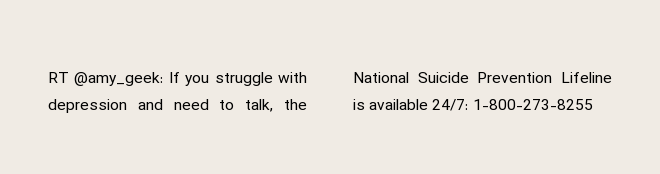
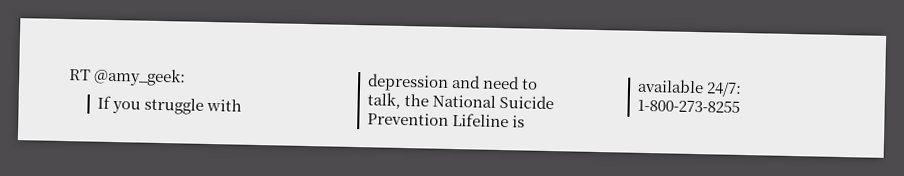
- RT @amy_geek: If you struggle with depression and need to talk, the National Suicide Prevention Lifeline is available 24/7: 1-800-273-8255
+ RT @amy_geek:
+ If you struggle with depression and need to talk, the National Suicide Prevention Lifeline is available 24/7: 1-800-273-8255

